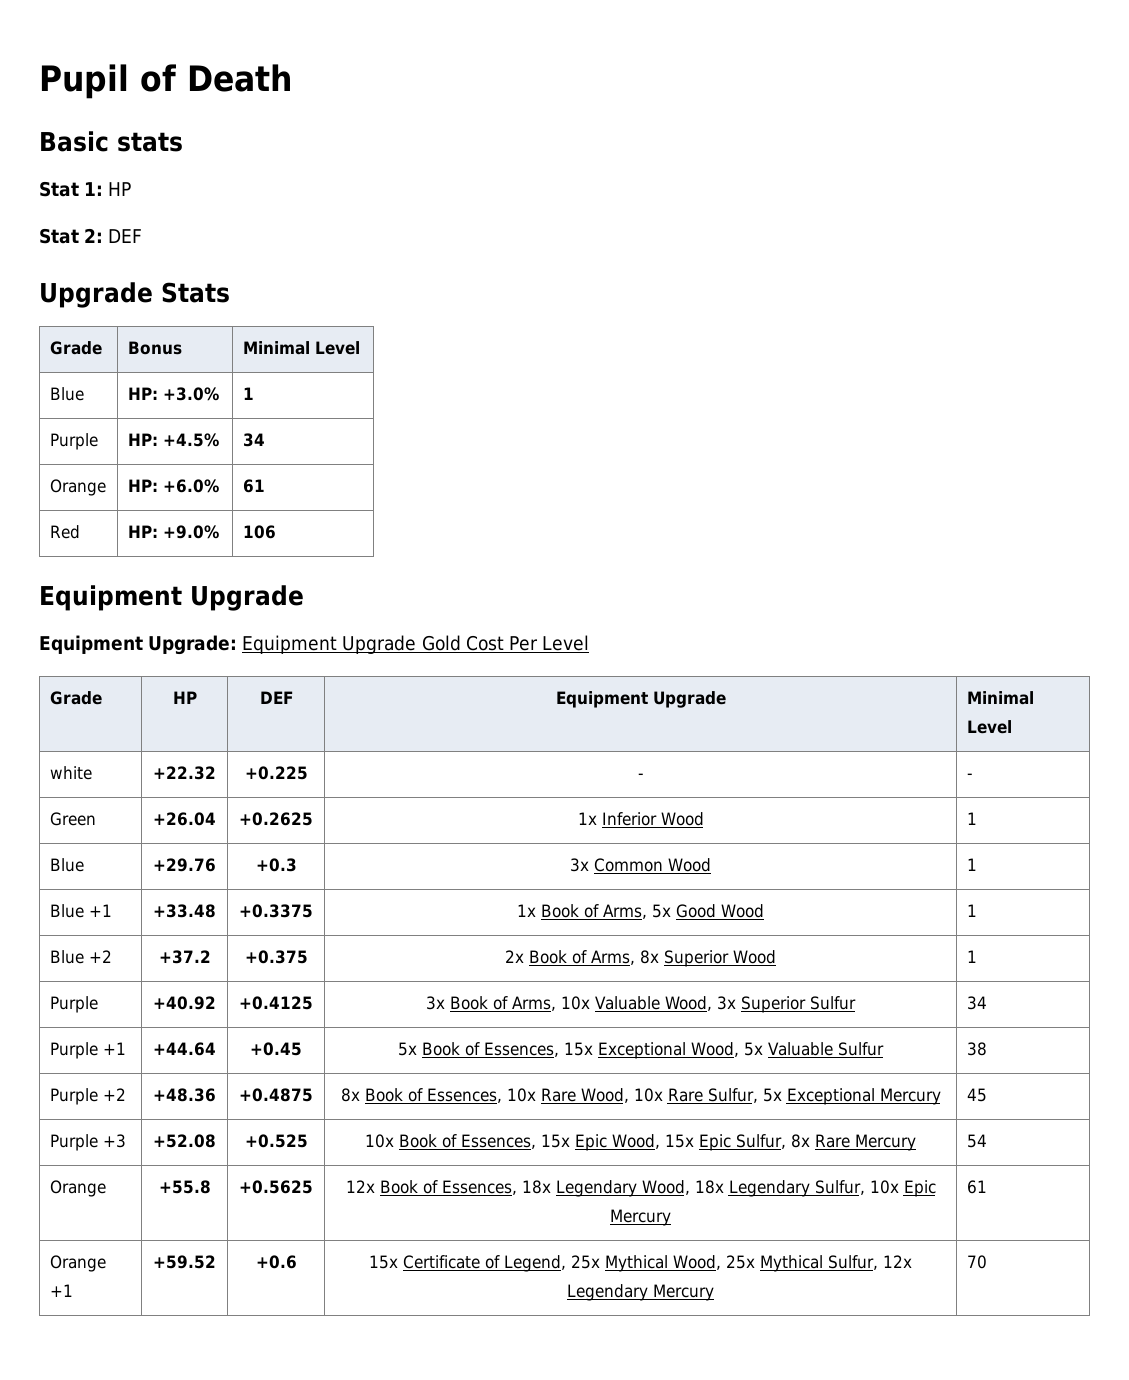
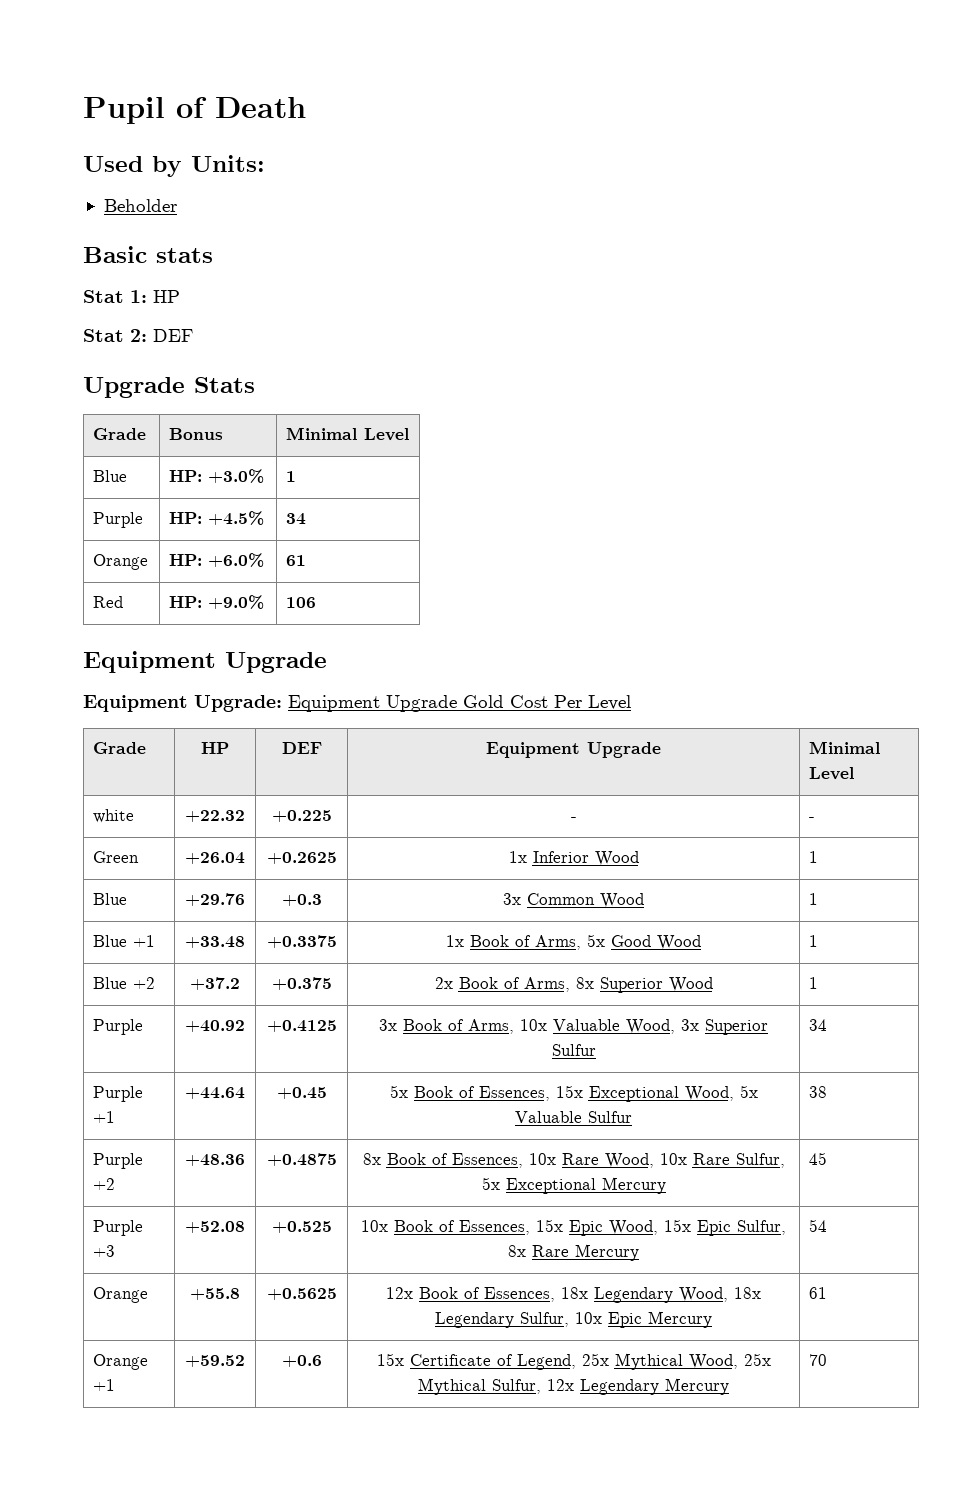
+ Used by Units:
+ Beholder

